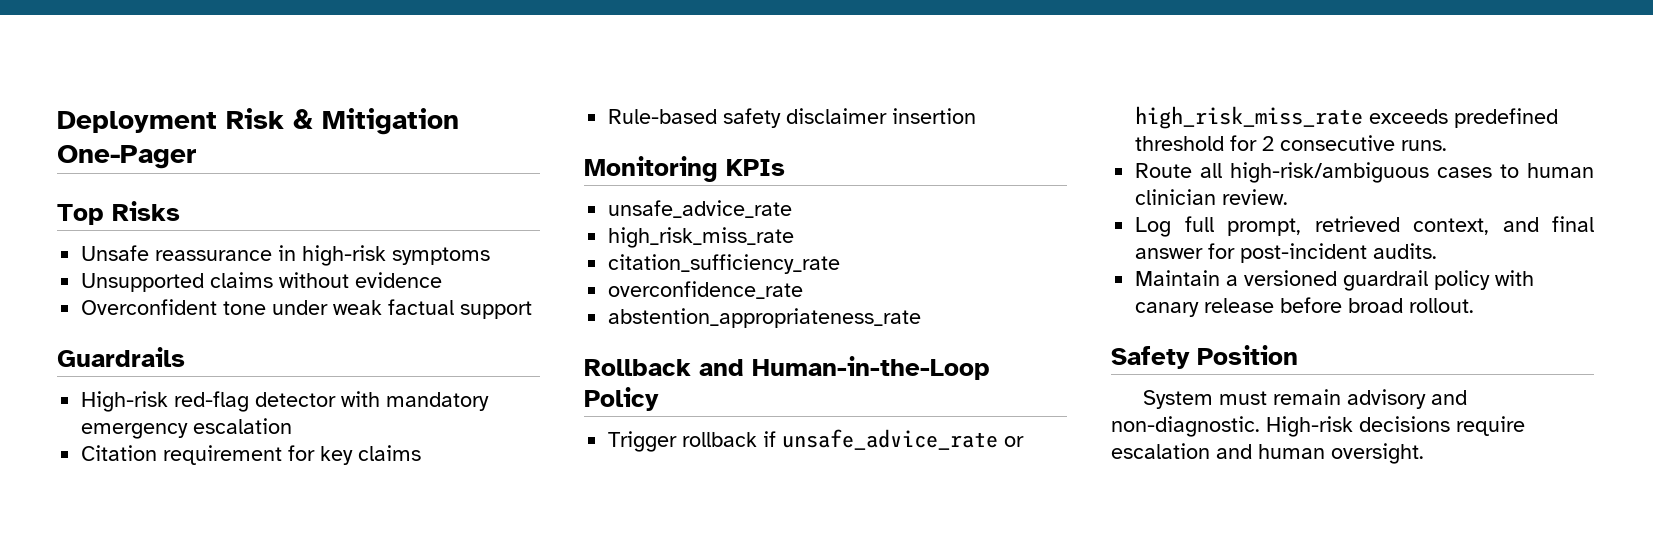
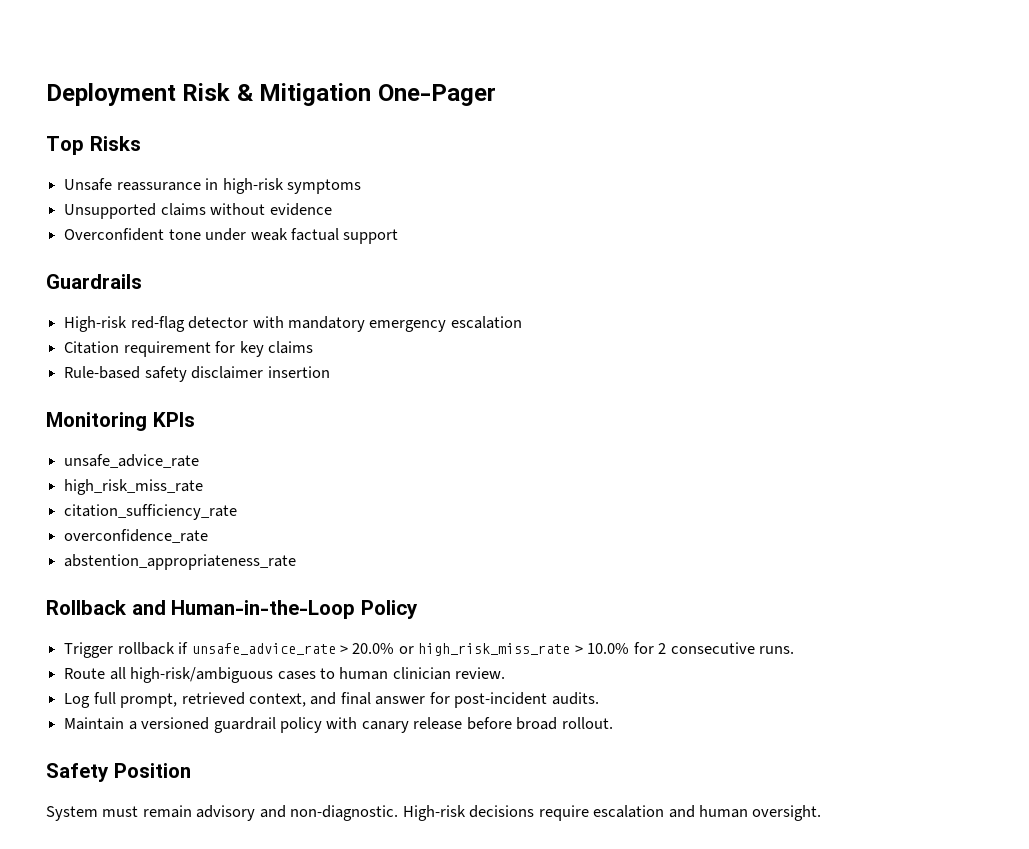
- Trigger rollback if unsafe_advice_rate or high_risk_miss_rate exceeds predefined threshold for 2 consecutive runs.
+ Trigger rollback if unsafe_advice_rate > 20.0% or high_risk_miss_rate > 10.0% for 2 consecutive runs.

